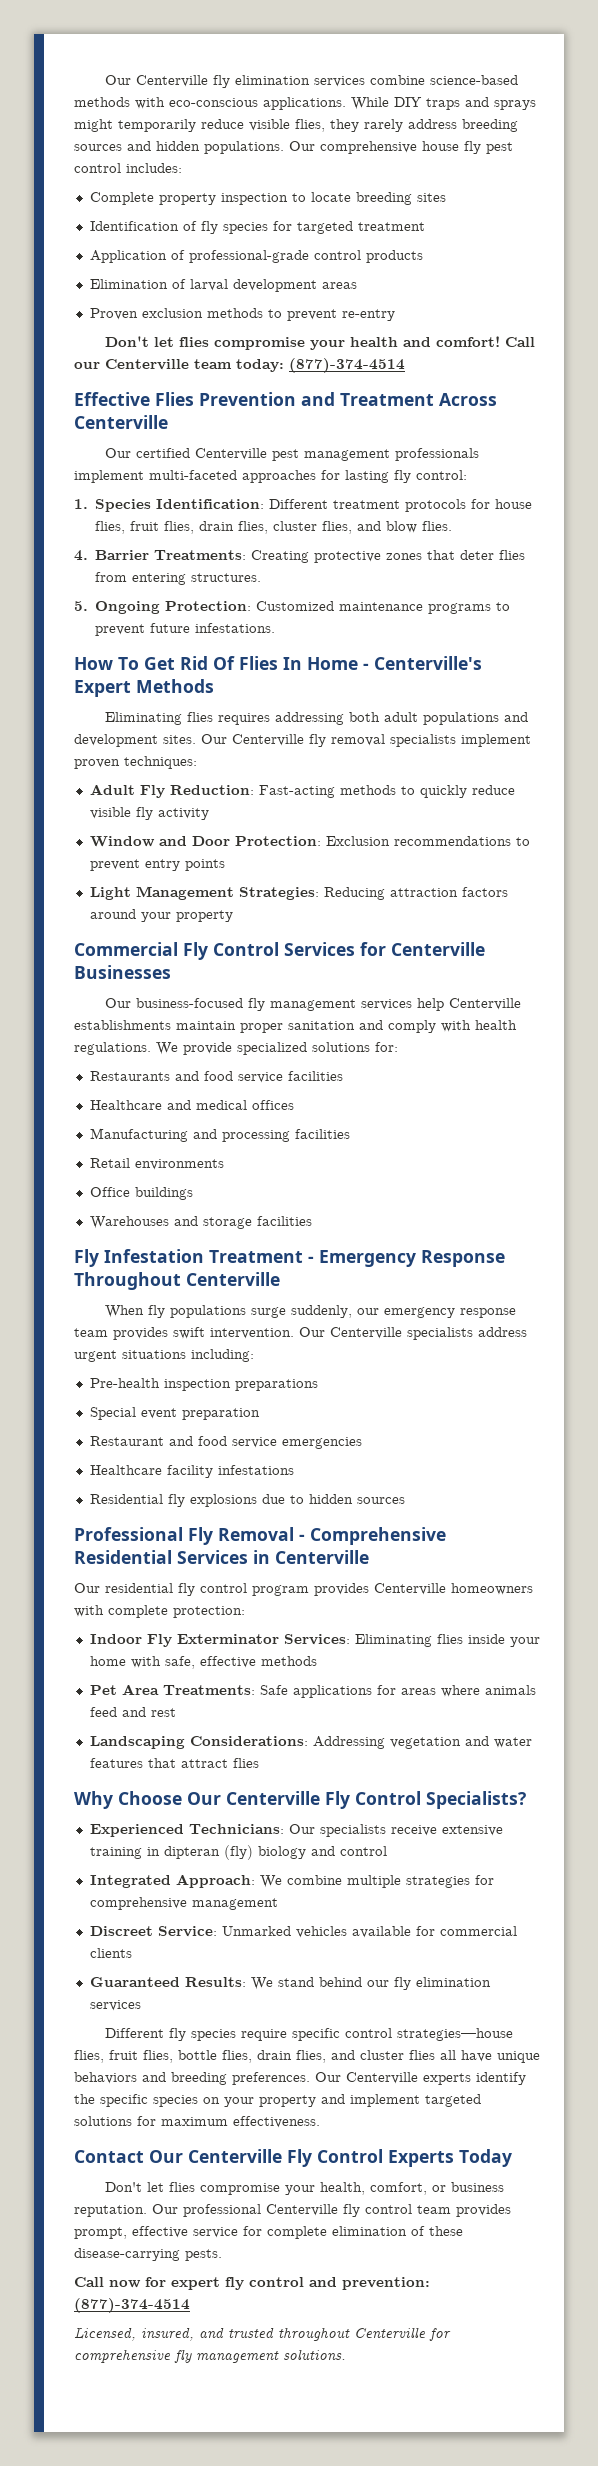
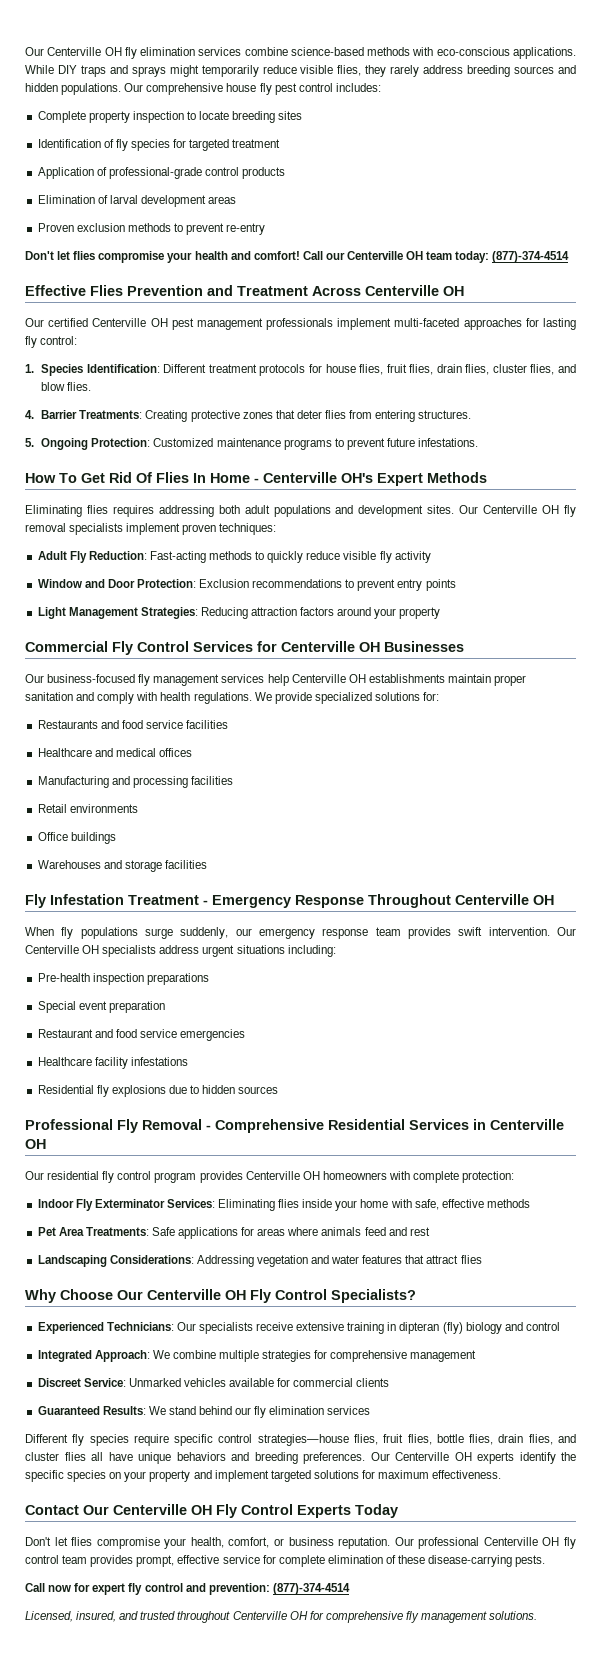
- Our Centerville fly elimination services combine science-based methods with eco-conscious applications.
+ Our Centerville OH fly elimination services combine science-based methods with eco-conscious applications.
- Call our Centerville team today: (877)-374-4514
+ Call our Centerville OH team today: (877)-374-4514
- Effective Flies Prevention and Treatment Across Centerville
+ Effective Flies Prevention and Treatment Across Centerville OH
- Our certified Centerville pest management professionals implement multi-faceted approaches for lasting fly control:
+ Our certified Centerville OH pest management professionals implement multi-faceted approaches for lasting fly control:
- How To Get Rid Of Flies In Home - Centerville's Expert Methods
+ How To Get Rid Of Flies In Home - Centerville OH's Expert Methods
- Our Centerville fly removal specialists implement proven techniques:
+ Our Centerville OH fly removal specialists implement proven techniques:
- Commercial Fly Control Services for Centerville Businesses
+ Commercial Fly Control Services for Centerville OH Businesses
- Our business-focused fly management services help Centerville establishments maintain proper sanitation and comply with health regulations.
+ Our business-focused fly management services help Centerville OH establishments maintain proper sanitation and comply with health regulations.
- Fly Infestation Treatment - Emergency Response Throughout Centerville
+ Fly Infestation Treatment - Emergency Response Throughout Centerville OH
- Our Centerville specialists address urgent situations including:
+ Our Centerville OH specialists address urgent situations including:
- Professional Fly Removal - Comprehensive Residential Services in Centerville
+ Professional Fly Removal - Comprehensive Residential Services in Centerville OH
- Our residential fly control program provides Centerville homeowners with complete protection:
+ Our residential fly control program provides Centerville OH homeowners with complete protection:
- Why Choose Our Centerville Fly Control Specialists?
+ Why Choose Our Centerville OH Fly Control Specialists?
- Our Centerville experts identify the specific species on your property and implement targeted solutions for maximum effectiveness.
+ Our Centerville OH experts identify the specific species on your property and implement targeted solutions for maximum effectiveness.
- Contact Our Centerville Fly Control Experts Today
+ Contact Our Centerville OH Fly Control Experts Today
- Our professional Centerville fly control team provides prompt, effective service for complete elimination of these disease-carrying pests.
+ Our professional Centerville OH fly control team provides prompt, effective service for complete elimination of these disease-carrying pests.
- Licensed, insured, and trusted throughout Centerville for comprehensive fly management solutions.
+ Licensed, insured, and trusted throughout Centerville OH for comprehensive fly management solutions.

